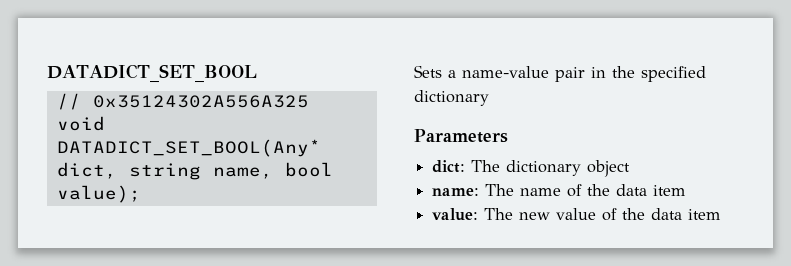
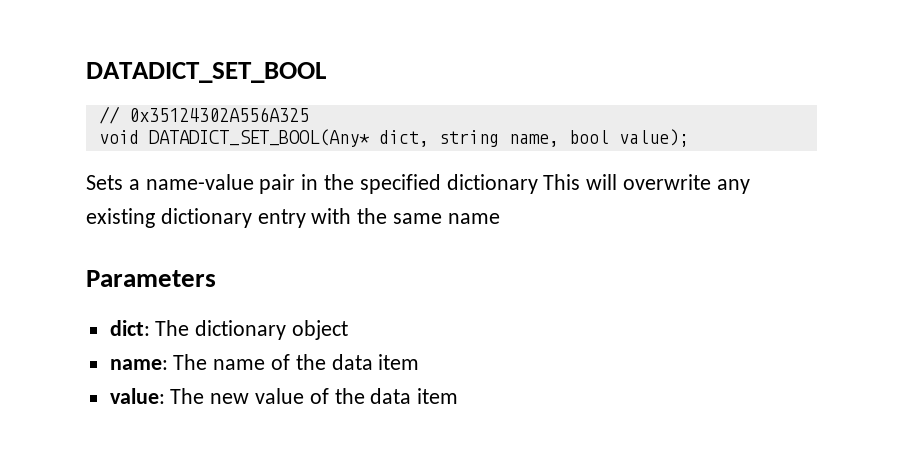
- Sets a name-value pair in the specified dictionary
+ Sets a name-value pair in the specified dictionary This will overwrite any existing dictionary entry with the same name

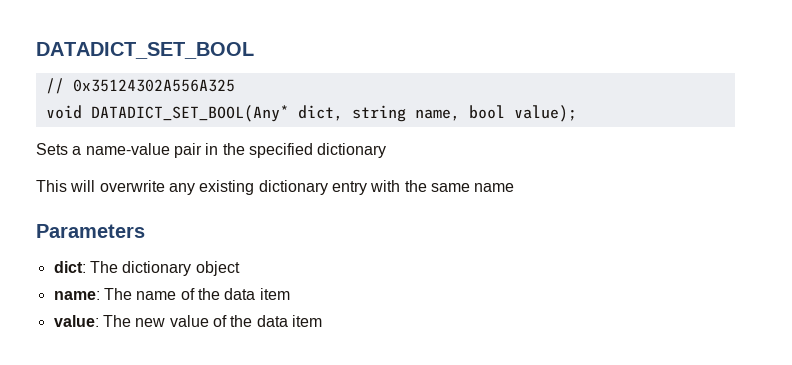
- Sets a name-value pair in the specified dictionary This will overwrite any existing dictionary entry with the same name
+ Sets a name-value pair in the specified dictionary
+ This will overwrite any existing dictionary entry with the same name

